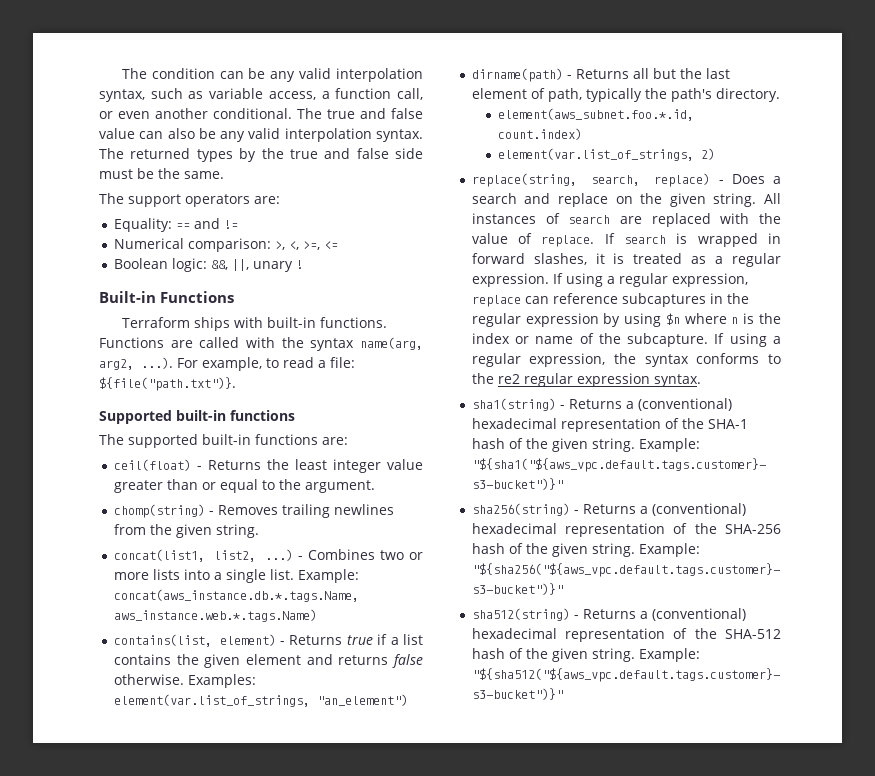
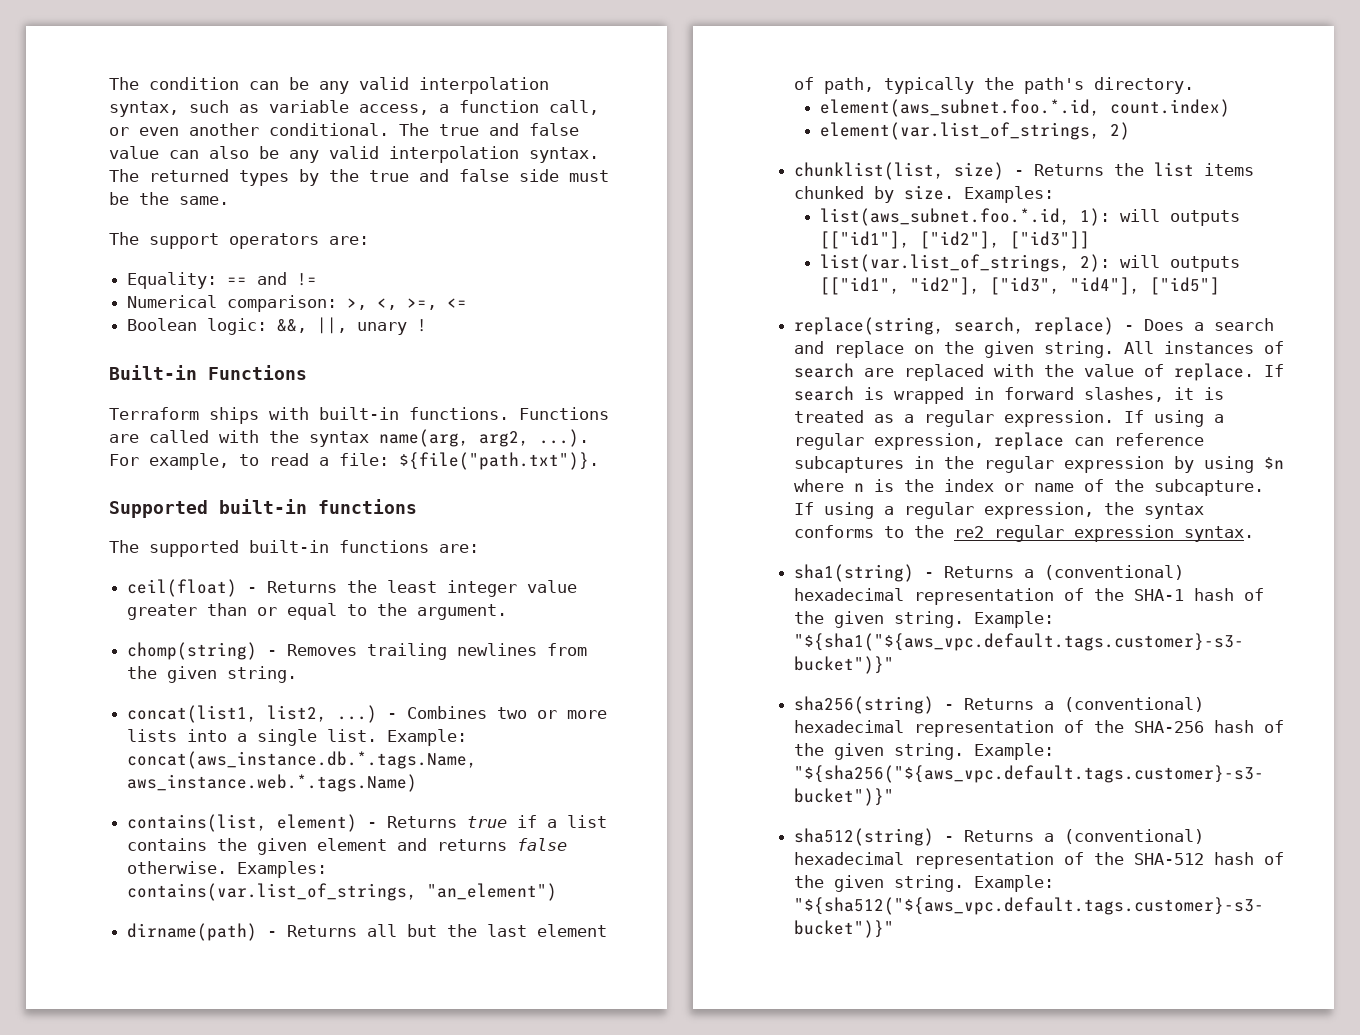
- Examples: element(var.list_of_strings, "an_element")
+ Examples: contains(var.list_of_strings, "an_element")
+ chunklist(list, size) - Returns the list items chunked by size. Examples:
+ list(aws_subnet.foo.*.id, 1): will outputs [["id1"], ["id2"], ["id3"]]
+ list(var.list_of_strings, 2): will outputs [["id1", "id2"], ["id3", "id4"], ["id5"]

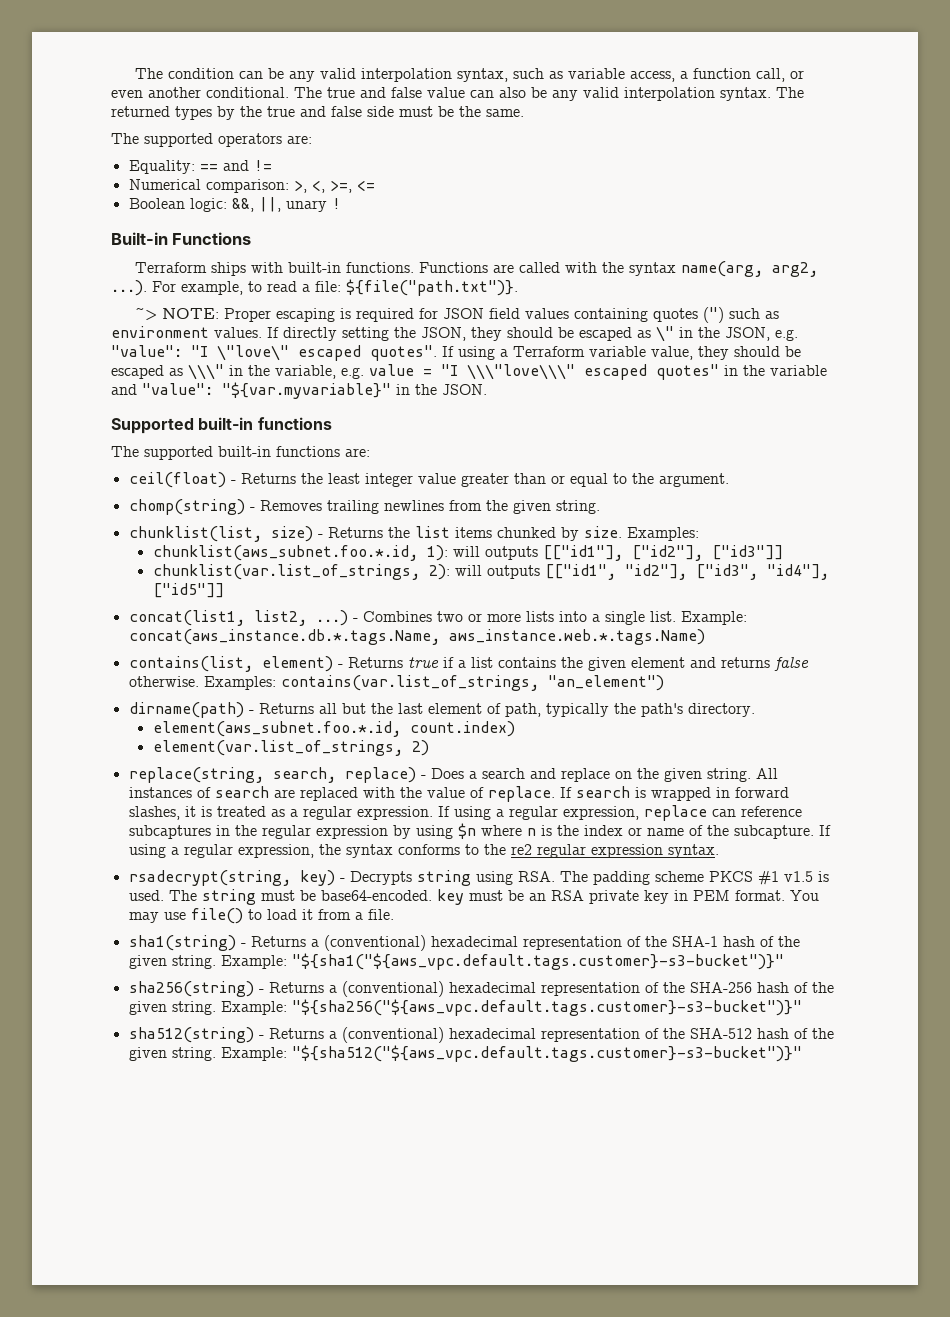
- The support operators are:
+ The supported operators are:
+ ~> NOTE: Proper escaping is required for JSON field values containing quotes (") such as environment values. If directly setting the JSON, they should be escaped as \" in the JSON, e.g. "value": "I \"love\" escaped quotes". If using a Terraform variable value, they should be escaped as \\\" in the variable, e.g. value = "I \\\"love\\\" escaped quotes" in the variable and "value": "${var.myvariable}" in the JSON.
+ chunklist(list, size) - Returns the list items chunked by size. Examples:
+ chunklist(aws_subnet.foo.*.id, 1): will outputs [["id1"], ["id2"], ["id3"]]
+ chunklist(var.list_of_strings, 2): will outputs [["id1", "id2"], ["id3", "id4"], ["id5"]]
- chunklist(list, size) - Returns the list items chunked by size. Examples:
- list(aws_subnet.foo.*.id, 1): will outputs [["id1"], ["id2"], ["id3"]]
- list(var.list_of_strings, 2): will outputs [["id1", "id2"], ["id3", "id4"], ["id5"]
+ rsadecrypt(string, key) - Decrypts string using RSA. The padding scheme PKCS #1 v1.5 is used. The string must be base64-encoded. key must be an RSA private key in PEM format. You may use file() to load it from a file.

